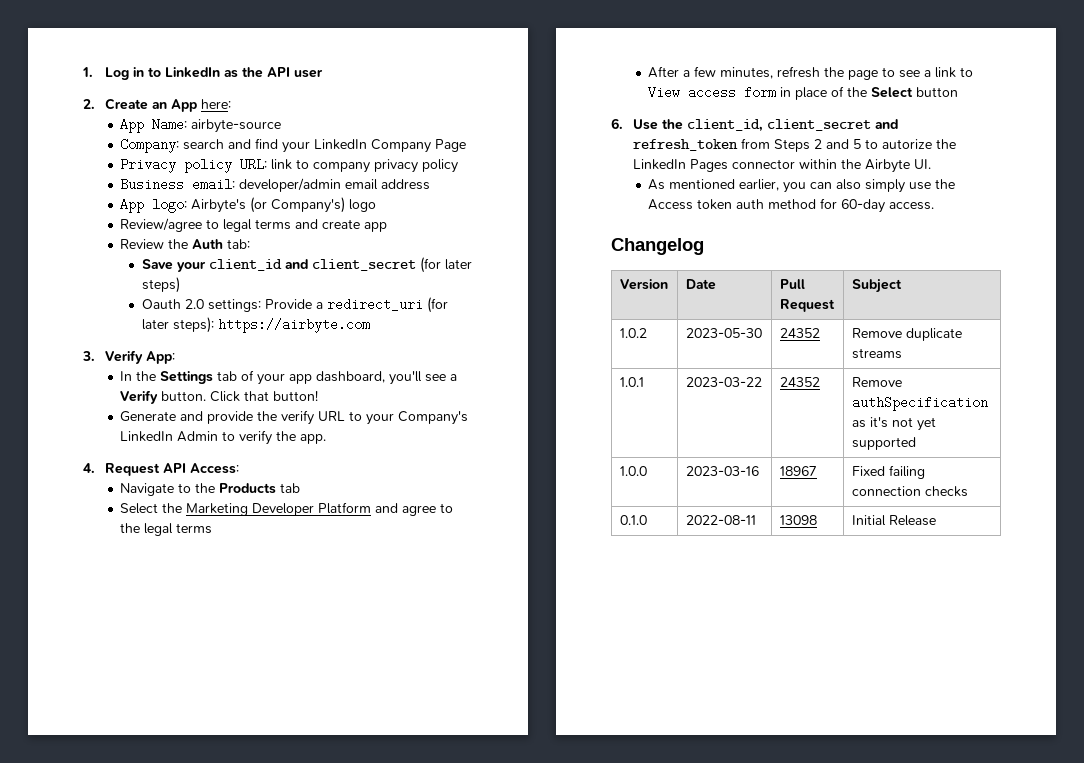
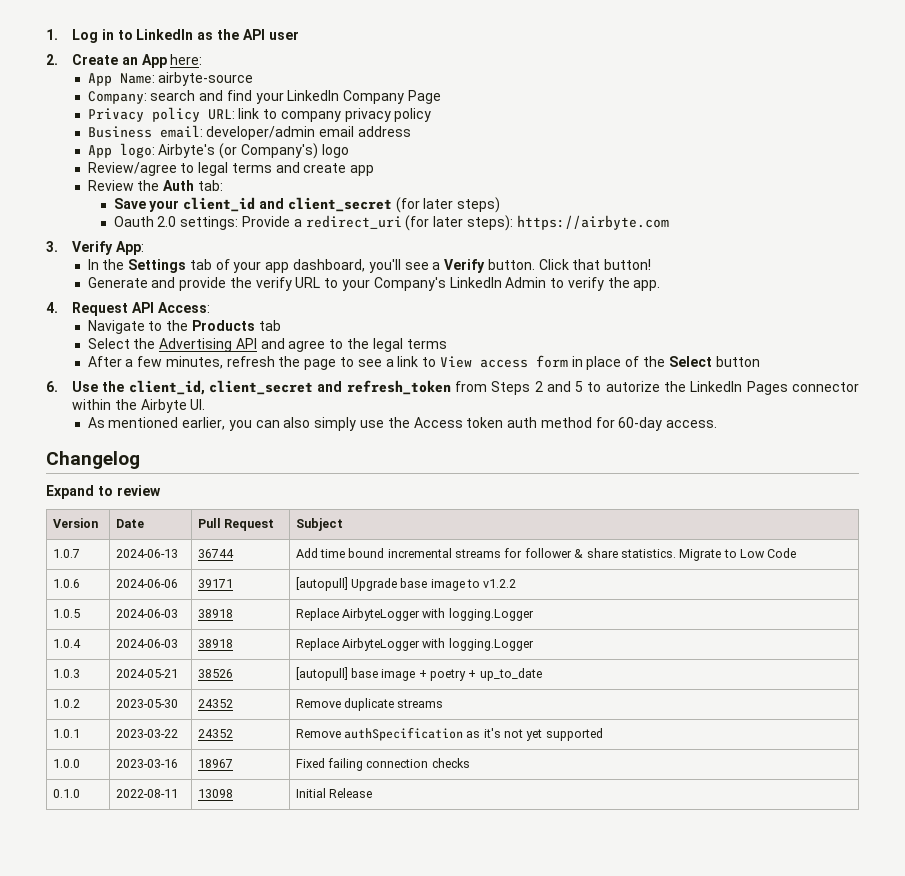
- Select the Marketing Developer Platform and agree to the legal terms
+ Select the Advertising API and agree to the legal terms
+ Expand to review
+ 1.0.7 | 2024-06-13 | 36744 | Add time bound incremental streams for follower & share statistics. Migrate to Low Code
+ 1.0.6 | 2024-06-06 | 39171 | [autopull] Upgrade base image to v1.2.2
+ 1.0.5 | 2024-06-03 | 38918 | Replace AirbyteLogger with logging.Logger
+ 1.0.4 | 2024-06-03 | 38918 | Replace AirbyteLogger with logging.Logger
+ 1.0.3 | 2024-05-21 | 38526 | [autopull] base image + poetry + up_to_date

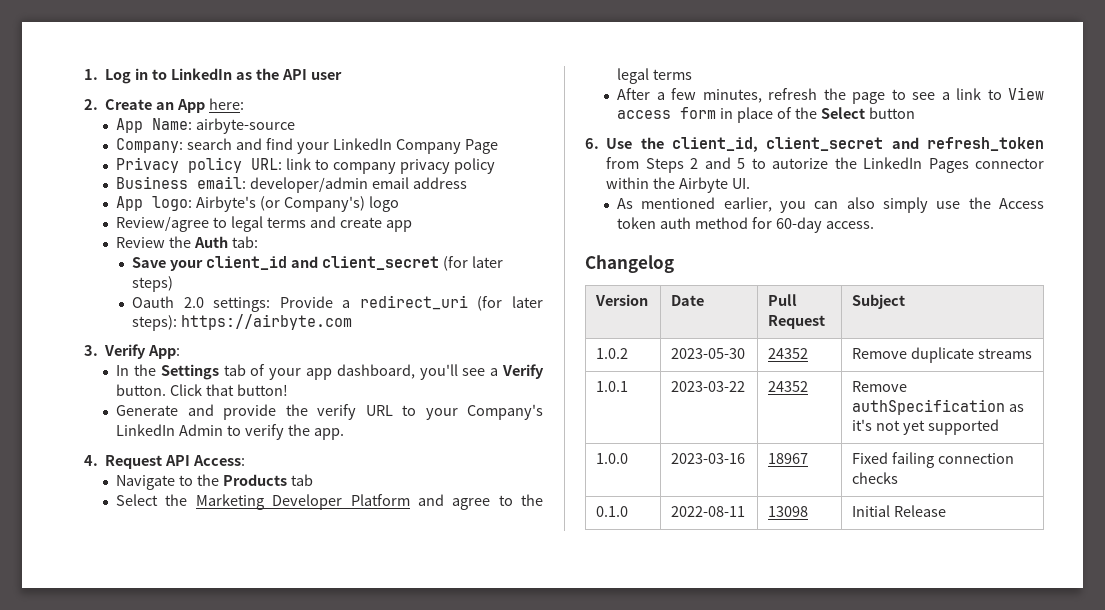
- Select the Advertising API and agree to the legal terms
+ Select the Marketing Developer Platform and agree to the legal terms
- Expand to review
- 1.0.7 | 2024-06-13 | 36744 | Add time bound incremental streams for follower & share statistics. Migrate to Low Code
- 1.0.6 | 2024-06-06 | 39171 | [autopull] Upgrade base image to v1.2.2
- 1.0.5 | 2024-06-03 | 38918 | Replace AirbyteLogger with logging.Logger
- 1.0.4 | 2024-06-03 | 38918 | Replace AirbyteLogger with logging.Logger
- 1.0.3 | 2024-05-21 | 38526 | [autopull] base image + poetry + up_to_date

